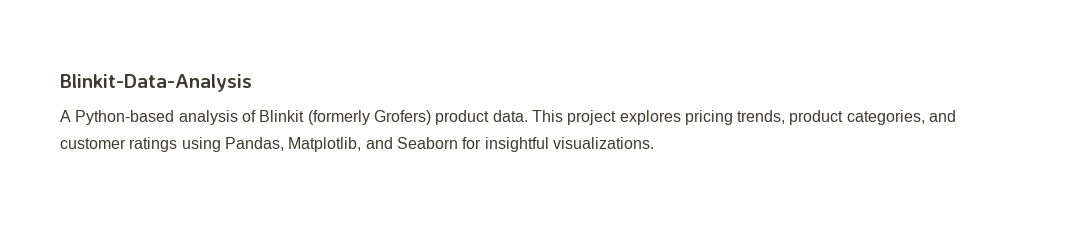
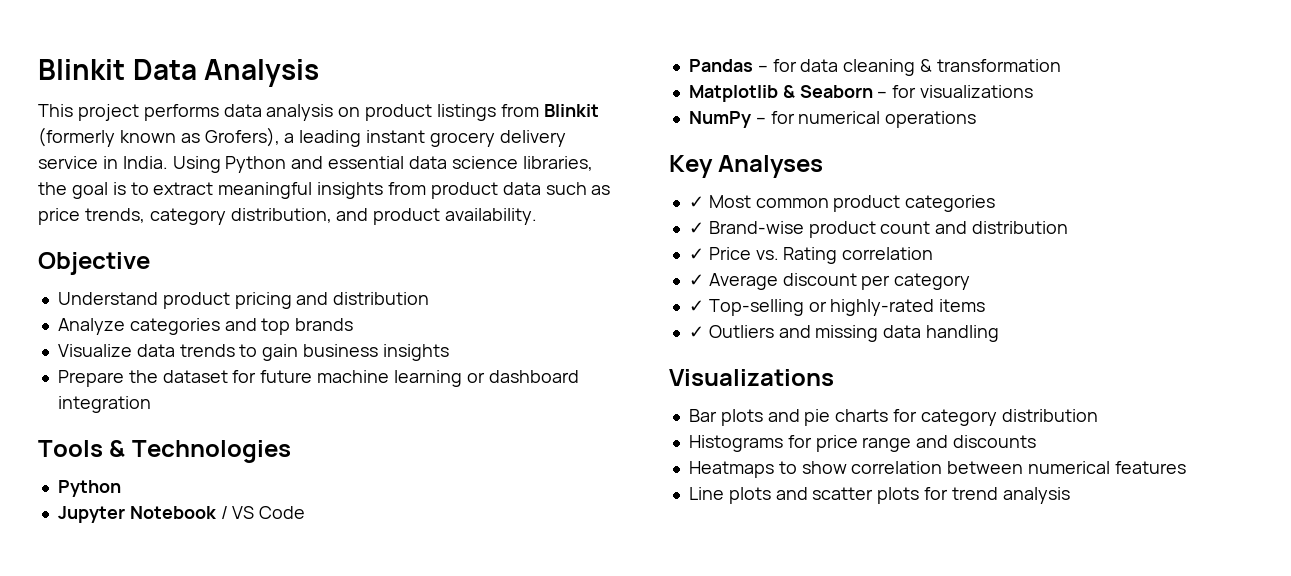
- Blinkit-Data-Analysis
- A Python-based analysis of Blinkit (formerly Grofers) product data. This project explores pricing trends, product categories, and customer ratings using Pandas, Matplotlib, and Seaborn for insightful visualizations.
+ Blinkit Data Analysis
+ This project performs data analysis on product listings from Blinkit (formerly known as Grofers), a leading instant grocery delivery service in India. Using Python and essential data science libraries, the goal is to extract meaningful insights from product data such as price trends, category distribution, and product availability.
+ Objective
+ Understand product pricing and distribution
+ Analyze categories and top brands
+ Visualize data trends to gain business insights
+ Prepare the dataset for future machine learning or dashboard integration
+ Tools & Technologies
+ Python
+ Jupyter Notebook / VS Code
+ Pandas – for data cleaning & transformation
+ Matplotlib & Seaborn – for visualizations
+ NumPy – for numerical operations
+ Key Analyses
+ ✓ Most common product categories
+ ✓ Brand-wise product count and distribution
+ ✓ Price vs. Rating correlation
+ ✓ Average discount per category
+ ✓ Top-selling or highly-rated items
+ ✓ Outliers and missing data handling
+ Visualizations
+ Bar plots and pie charts for category distribution
+ Histograms for price range and discounts
+ Heatmaps to show correlation between numerical features
+ Line plots and scatter plots for trend analysis

